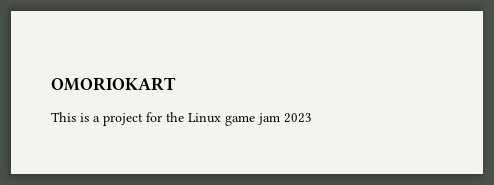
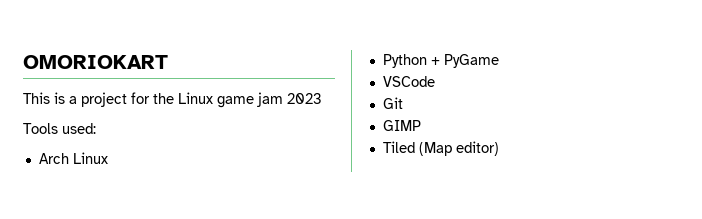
+ Tools used:
+ Arch Linux
+ Python + PyGame
+ VSCode
+ Git
+ GIMP
+ Tiled (Map editor)

